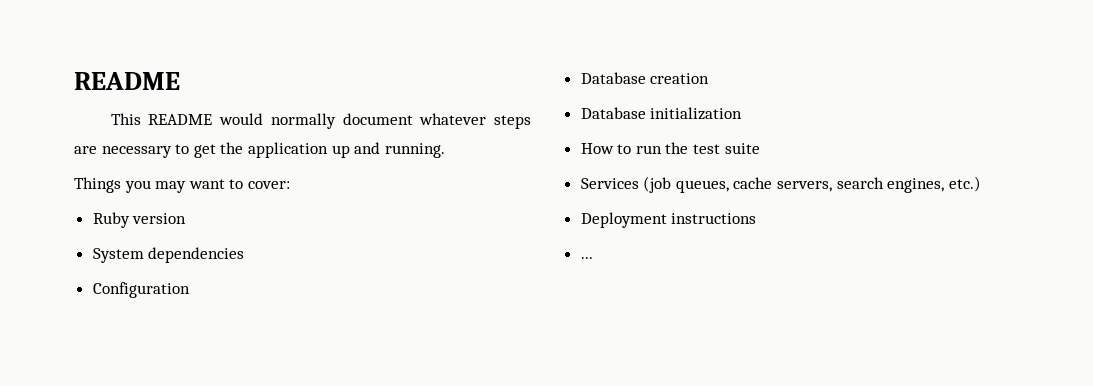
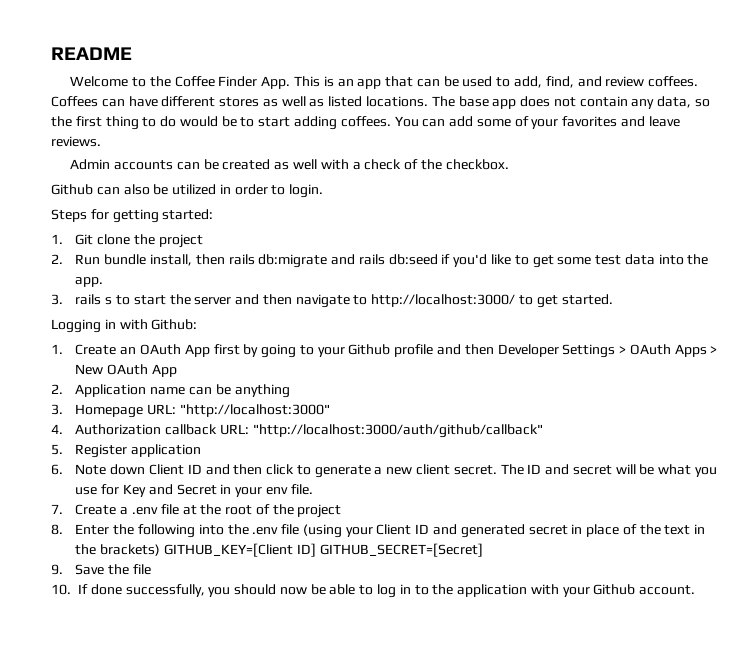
- This README would normally document whatever steps are necessary to get the application up and running.
- Things you may want to cover:
- Ruby version
- System dependencies
- Configuration
- Database creation
- Database initialization
- How to run the test suite
- Services (job queues, cache servers, search engines, etc.)
- Deployment instructions
- ...
+ Welcome to the Coffee Finder App. This is an app that can be used to add, find, and review coffees. Coffees can have different stores as well as listed locations. The base app does not contain any data, so the first thing to do would be to start adding coffees. You can add some of your favorites and leave reviews.
+ Admin accounts can be created as well with a check of the checkbox.
+ Github can also be utilized in order to login.
+ Steps for getting started:
+ 1. Git clone the project
+ 2. Run bundle install, then rails db:migrate and rails db:seed if you'd like to get some test data into the app.
+ 3. rails s to start the server and then navigate to http://localhost:3000/ to get started.
+ Logging in with Github:
+ 1. Create an OAuth App first by going to your Github profile and then Developer Settings > OAuth Apps > New OAuth App
+ 2. Application name can be anything
+ 3. Homepage URL: "http://localhost:3000"
+ 4. Authorization callback URL: "http://localhost:3000/auth/github/callback"
+ 5. Register application
+ 6. Note down Client ID and then click to generate a new client secret. The ID and secret will be what you use for Key and Secret in your env file.
+ 7. Create a .env file at the root of the project
+ 8. Enter the following into the .env file (using your Client ID and generated secret in place of the text in the brackets) GITHUB_KEY=[Client ID] GITHUB_SECRET=[Secret]
+ 9. Save the file
+ 10. If done successfully, you should now be able to log in to the application with your Github account.

